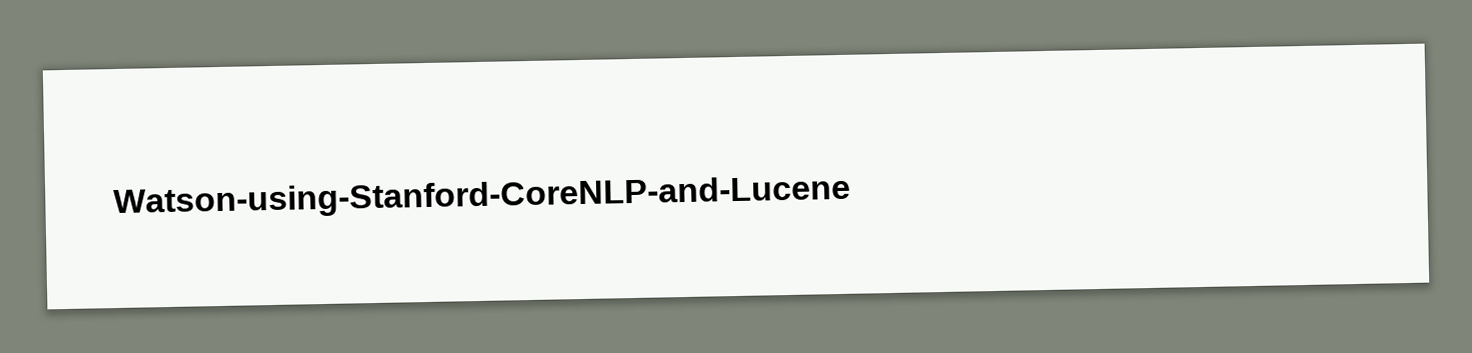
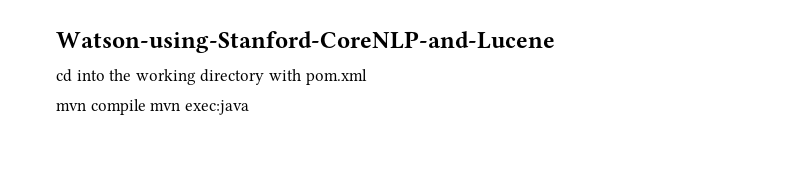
+ cd into the working directory with pom.xml
+ mvn compile mvn exec:java

